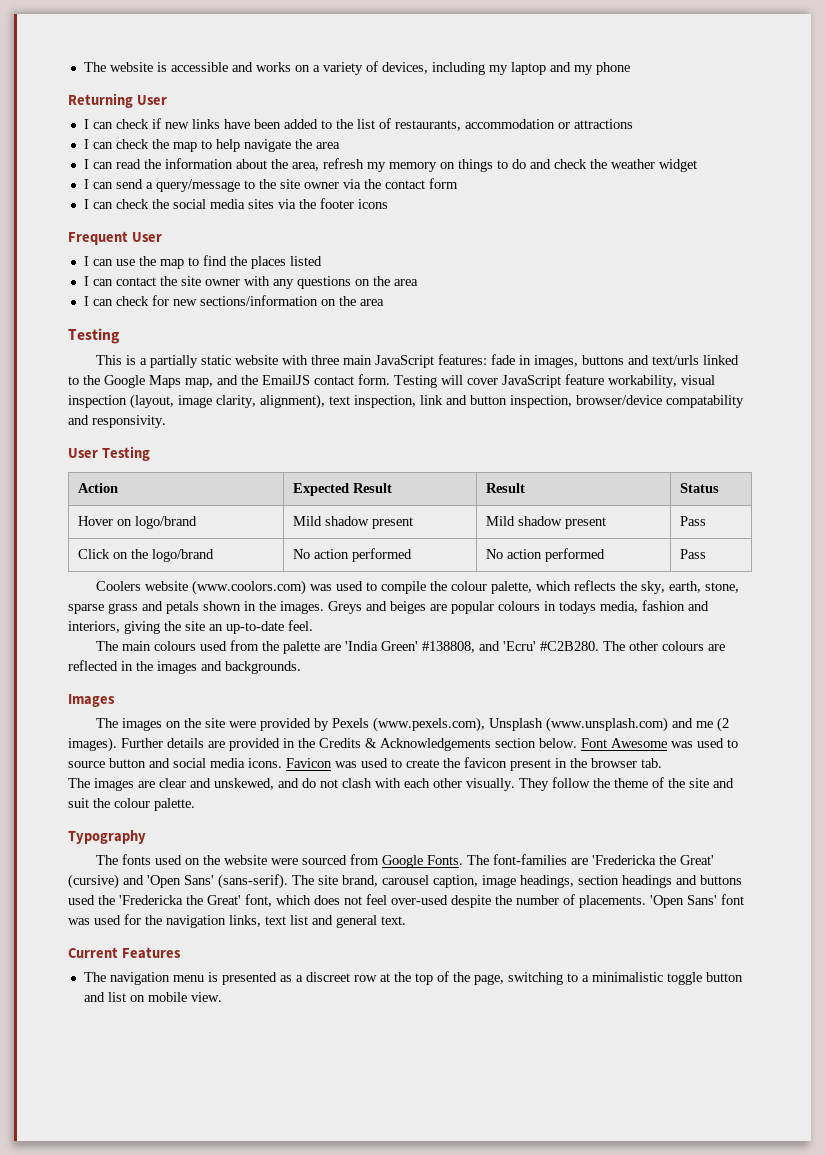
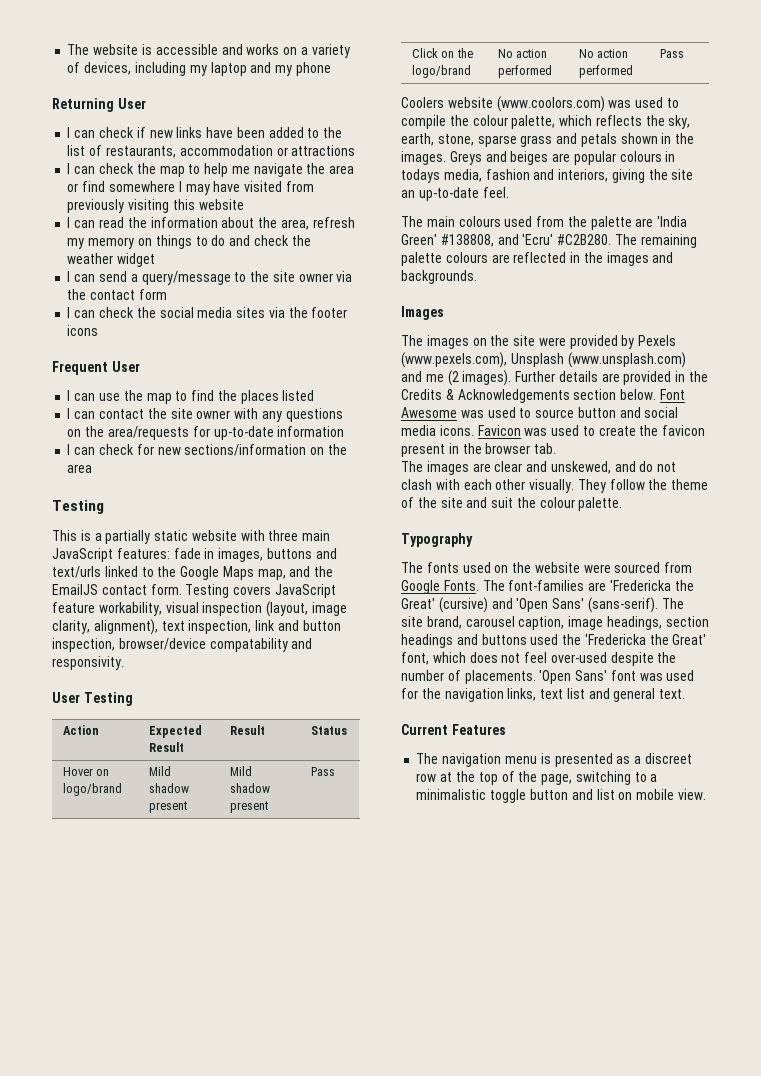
- I can check the map to help navigate the area
+ I can check the map to help me navigate the area or find somewhere I may have visited from previously visiting this website
- I can contact the site owner with any questions on the area
+ I can contact the site owner with any questions on the area/requests for up-to-date information
- Testing will cover JavaScript feature workability, visual inspection (layout, image clarity, alignment), text inspection, link and button inspection, browser/device compatability and responsivity.
+ Testing covers JavaScript feature workability, visual inspection (layout, image clarity, alignment), text inspection, link and button inspection, browser/device compatability and responsivity.
- The other colours are reflected in the images and backgrounds.
+ The remaining palette colours are reflected in the images and backgrounds.

